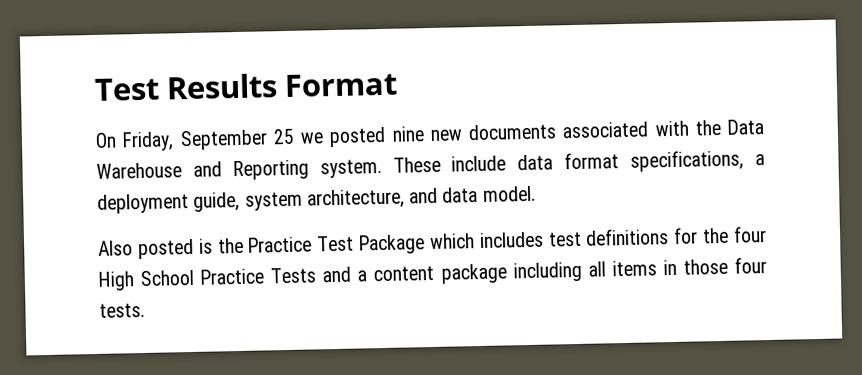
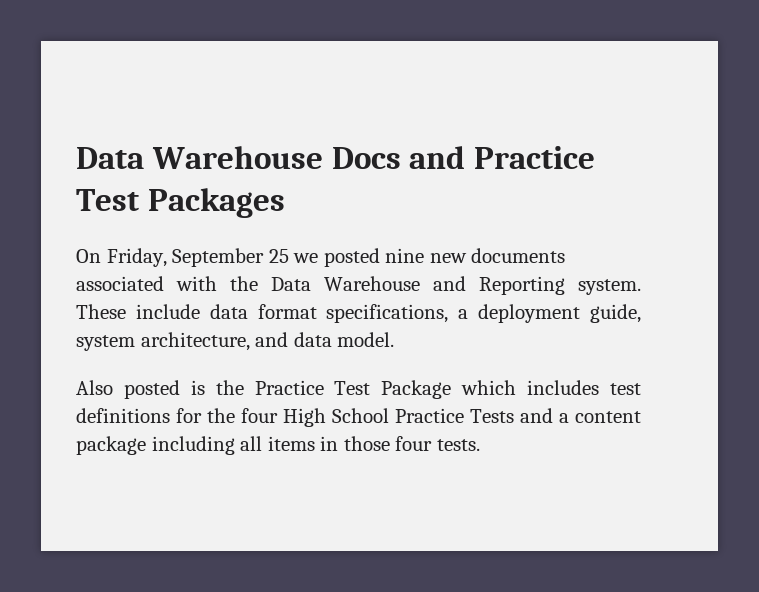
- Test Results Format
+ Data Warehouse Docs and Practice Test Packages

